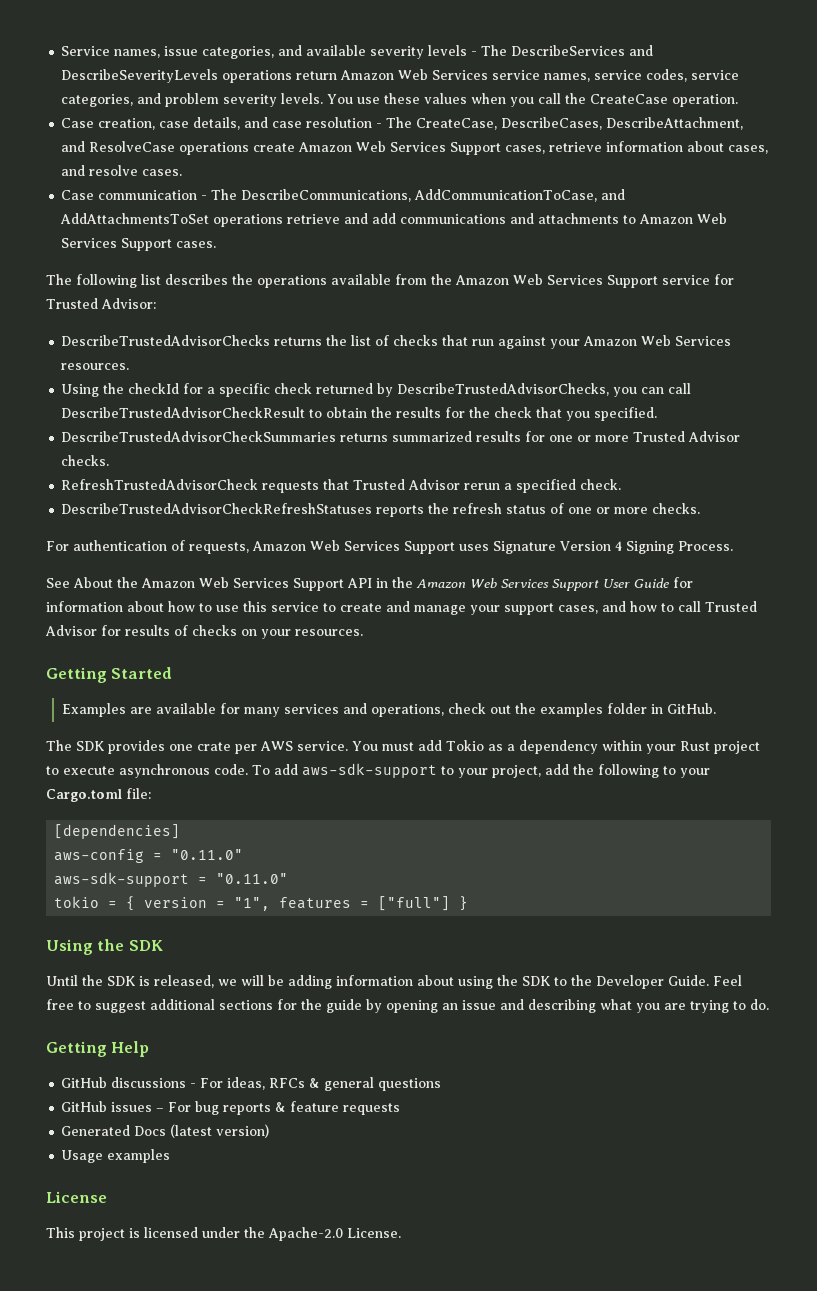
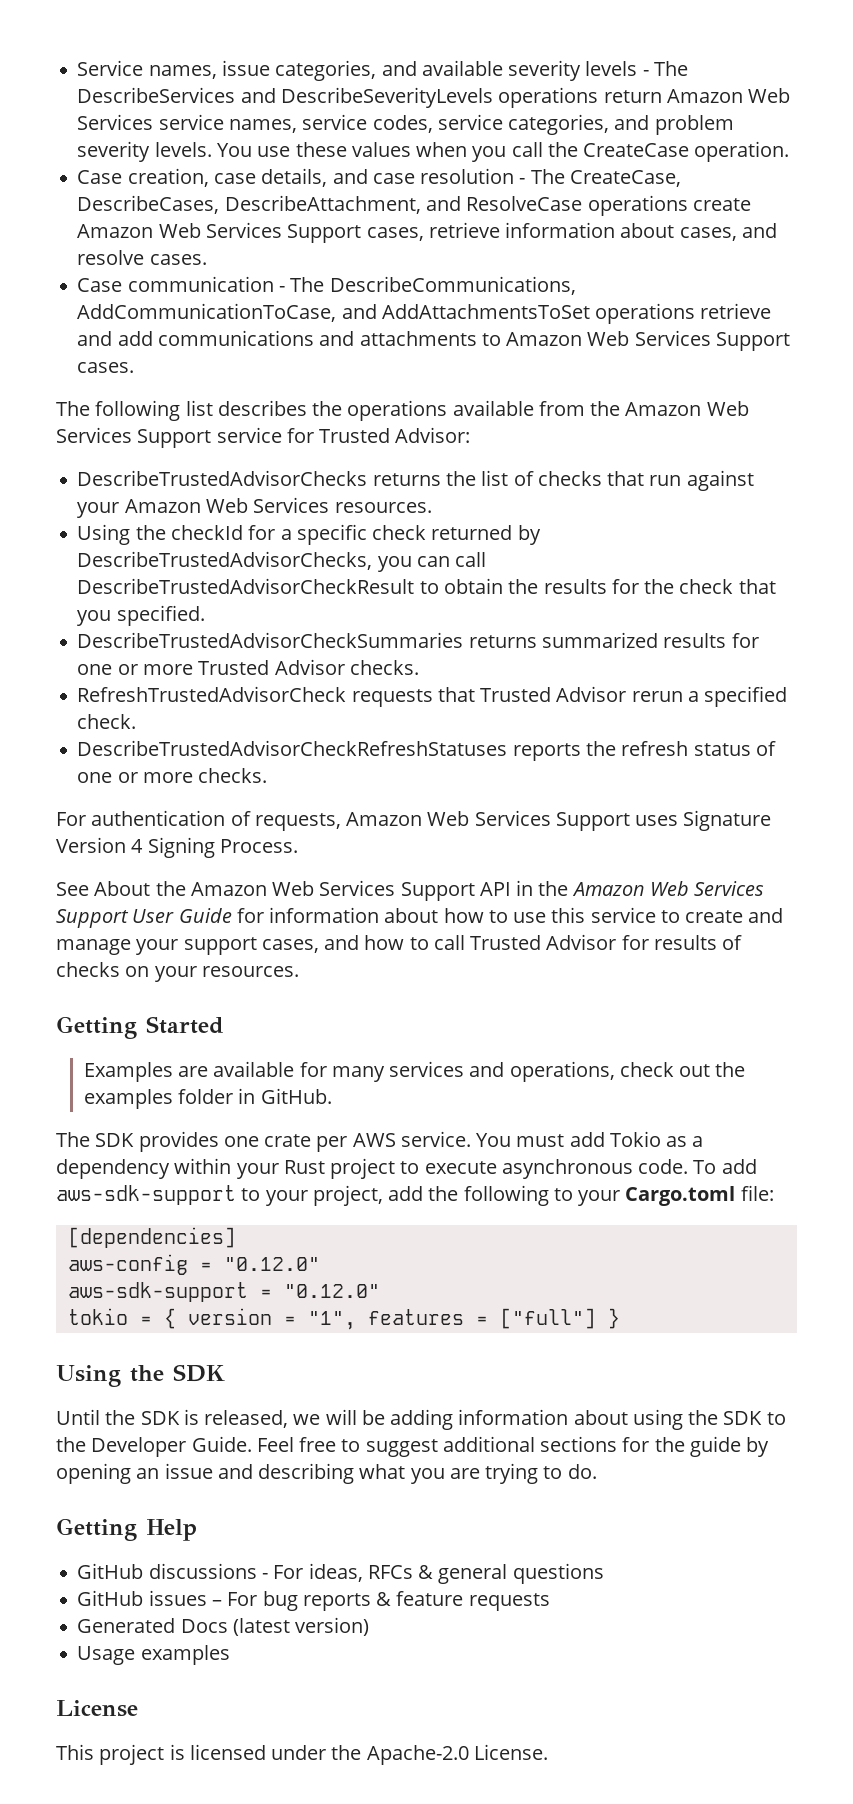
- aws-config = "0.11.0"
+ aws-config = "0.12.0"
- aws-sdk-support = "0.11.0"
+ aws-sdk-support = "0.12.0"

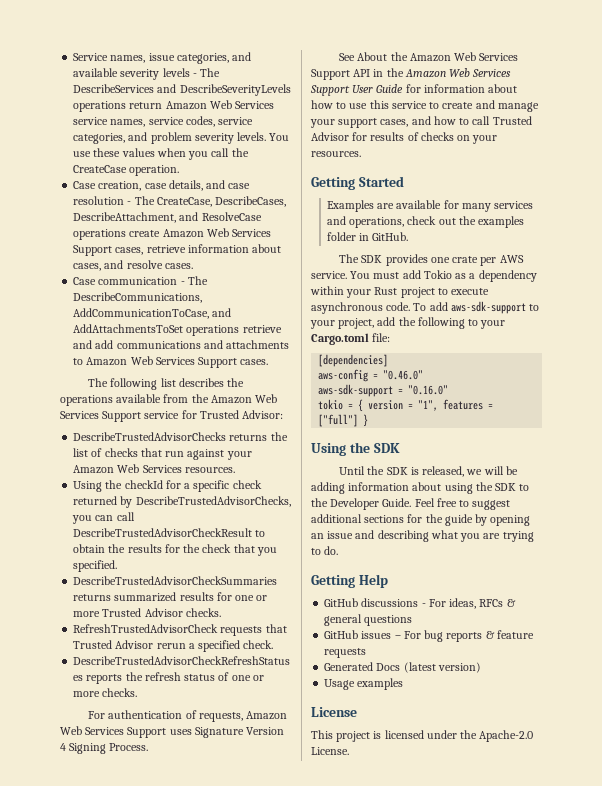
- aws-config = "0.12.0"
+ aws-config = "0.46.0"
- aws-sdk-support = "0.12.0"
+ aws-sdk-support = "0.16.0"

